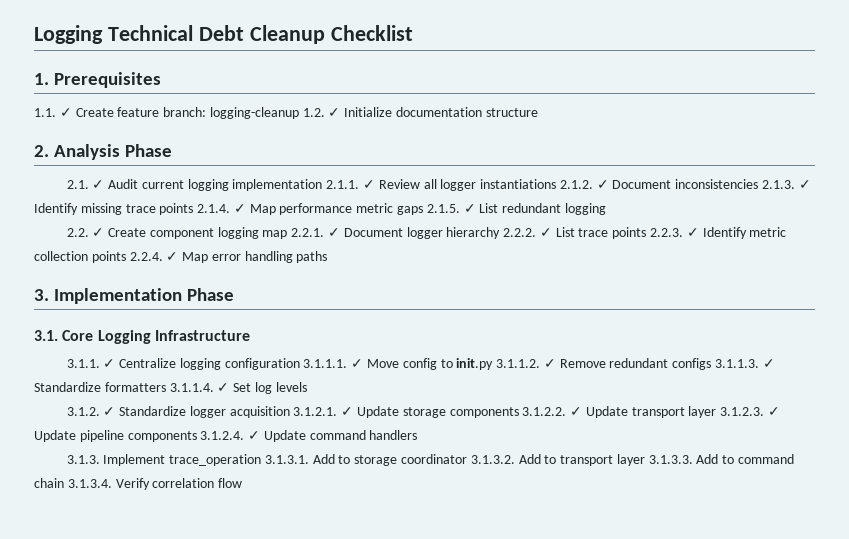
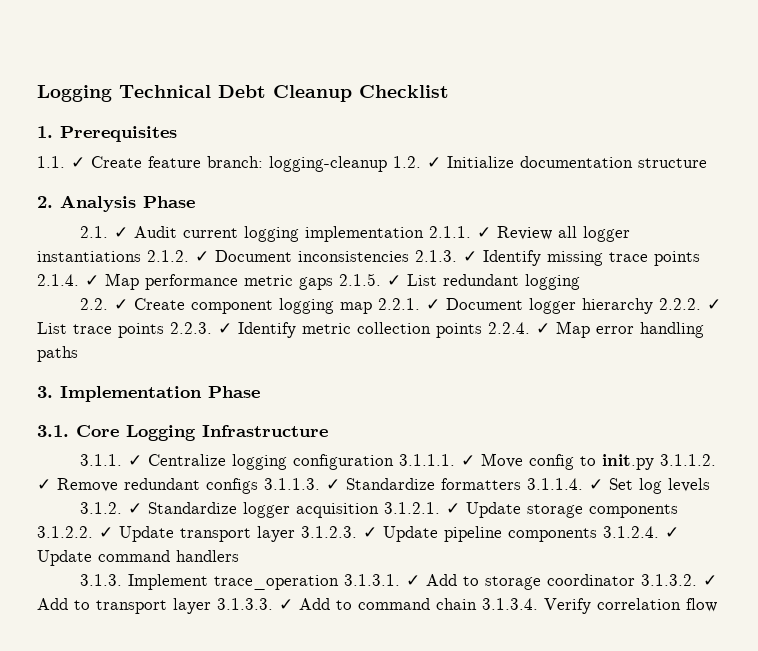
- 3.1.3. Implement trace_operation 3.1.3.1. Add to storage coordinator 3.1.3.2. Add to transport layer 3.1.3.3. Add to command chain 3.1.3.4. Verify correlation flow
+ 3.1.3. Implement trace_operation 3.1.3.1. ✓ Add to storage coordinator 3.1.3.2. ✓ Add to transport layer 3.1.3.3. ✓ Add to command chain 3.1.3.4. Verify correlation flow

